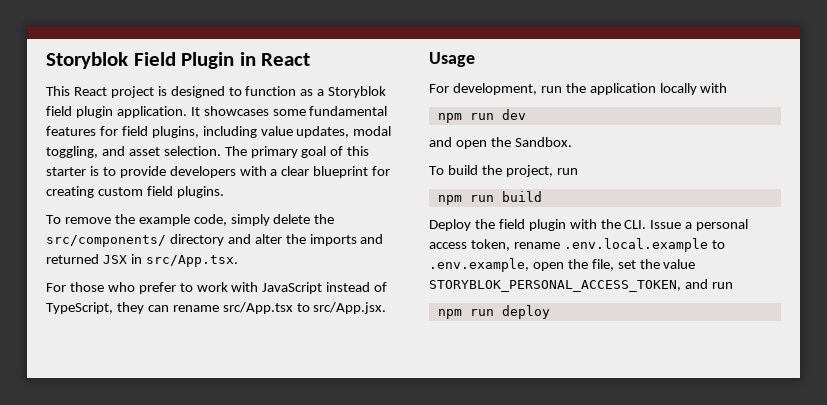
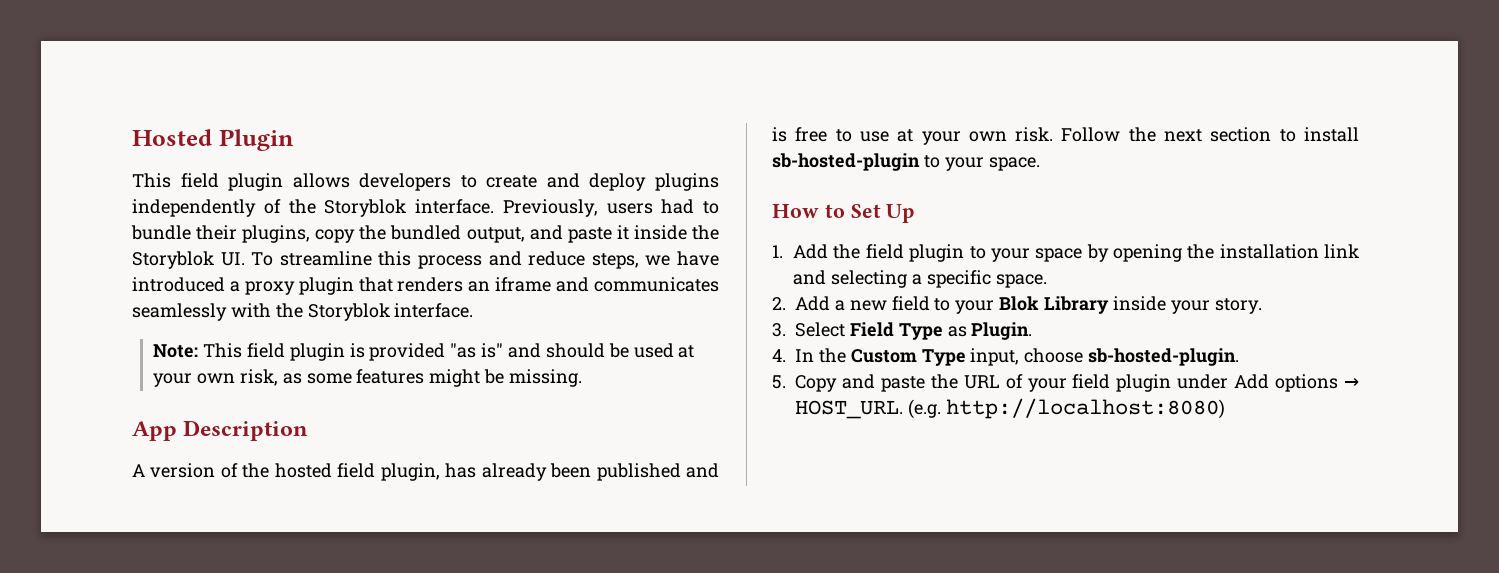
- Storyblok Field Plugin in React
- This React project is designed to function as a Storyblok field plugin application. It showcases some fundamental features for field plugins, including value updates, modal toggling, and asset selection. The primary goal of this starter is to provide developers with a clear blueprint for creating custom field plugins.
- To remove the example code, simply delete the src/components/ directory and alter the imports and returned JSX in src/App.tsx.
- For those who prefer to work with JavaScript instead of TypeScript, they can rename src/App.tsx to src/App.jsx.
- Usage
- For development, run the application locally with
- npm run dev
- and open the Sandbox.
- To build the project, run
- npm run build
- Deploy the field plugin with the CLI. Issue a personal access token, rename .env.local.example to .env.example, open the file, set the value STORYBLOK_PERSONAL_ACCESS_TOKEN, and run
- npm run deploy
+ Hosted Plugin
+ This field plugin allows developers to create and deploy plugins independently of the Storyblok interface. Previously, users had to bundle their plugins, copy the bundled output, and paste it inside the Storyblok UI. To streamline this process and reduce steps, we have introduced a proxy plugin that renders an iframe and communicates seamlessly with the Storyblok interface.
+ Note: This field plugin is provided "as is" and should be used at your own risk, as some features might be missing.
+ App Description
+ A version of the hosted field plugin, has already been published and is free to use at your own risk. Follow the next section to install sb-hosted-plugin to your space.
+ How to Set Up
+ 1. Add the field plugin to your space by opening the installation link and selecting a specific space.
+ 2. Add a new field to your Blok Library inside your story.
+ 3. Select Field Type as Plugin.
+ 4. In the Custom Type input, choose sb-hosted-plugin.
+ 5. Copy and paste the URL of your field plugin under Add options → HOST_URL. (e.g. http://localhost:8080)

